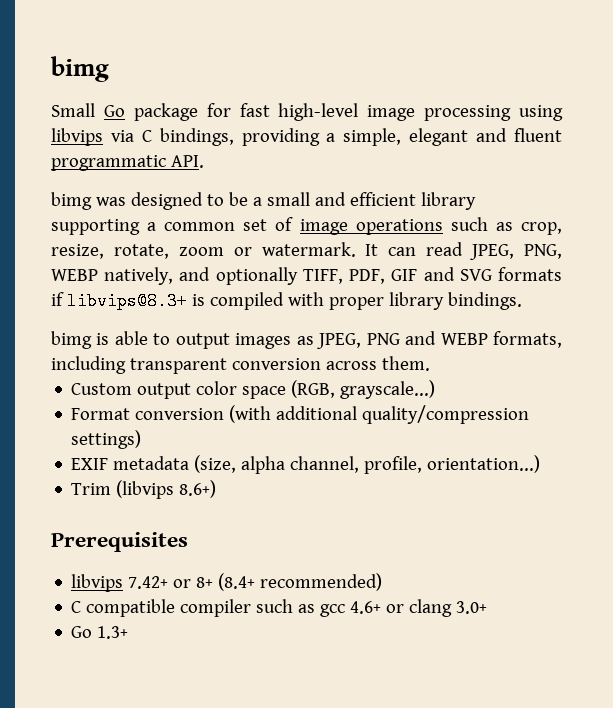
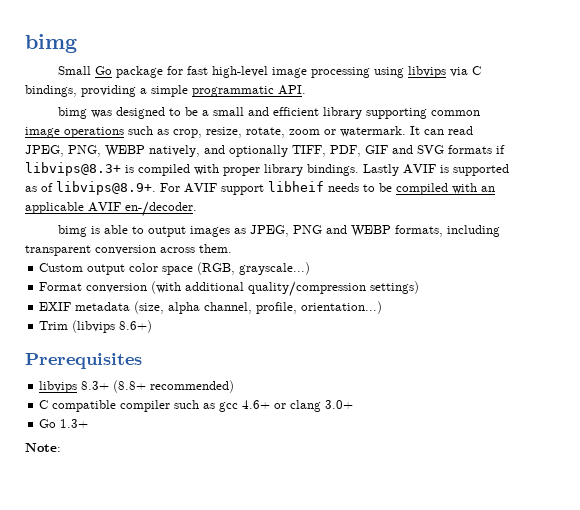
- Small Go package for fast high-level image processing using libvips via C bindings, providing a simple, elegant and fluent programmatic API.
+ Small Go package for fast high-level image processing using libvips via C bindings, providing a simple programmatic API.
- bimg was designed to be a small and efficient library supporting a common set of image operations such as crop, resize, rotate, zoom or watermark.
+ bimg was designed to be a small and efficient library supporting common image operations such as crop, resize, rotate, zoom or watermark.
+ Lastly AVIF is supported as of libvips@8.9+. For AVIF support libheif needs to be compiled with an applicable AVIF en-/decoder.
- libvips 7.42+ or 8+ (8.4+ recommended)
+ libvips 8.3+ (8.8+ recommended)
+ Note:

